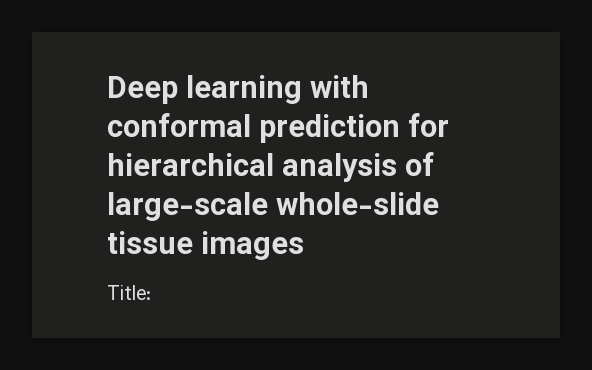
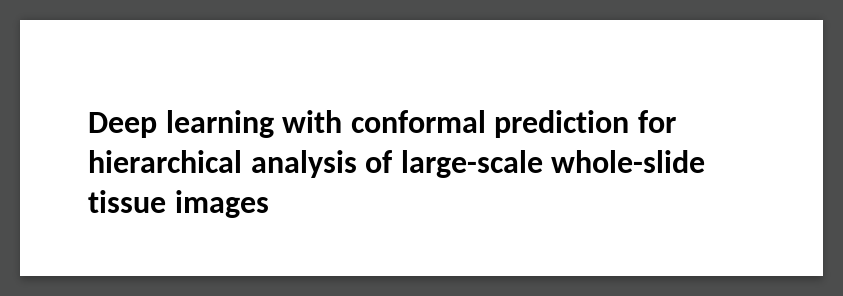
- Title:

